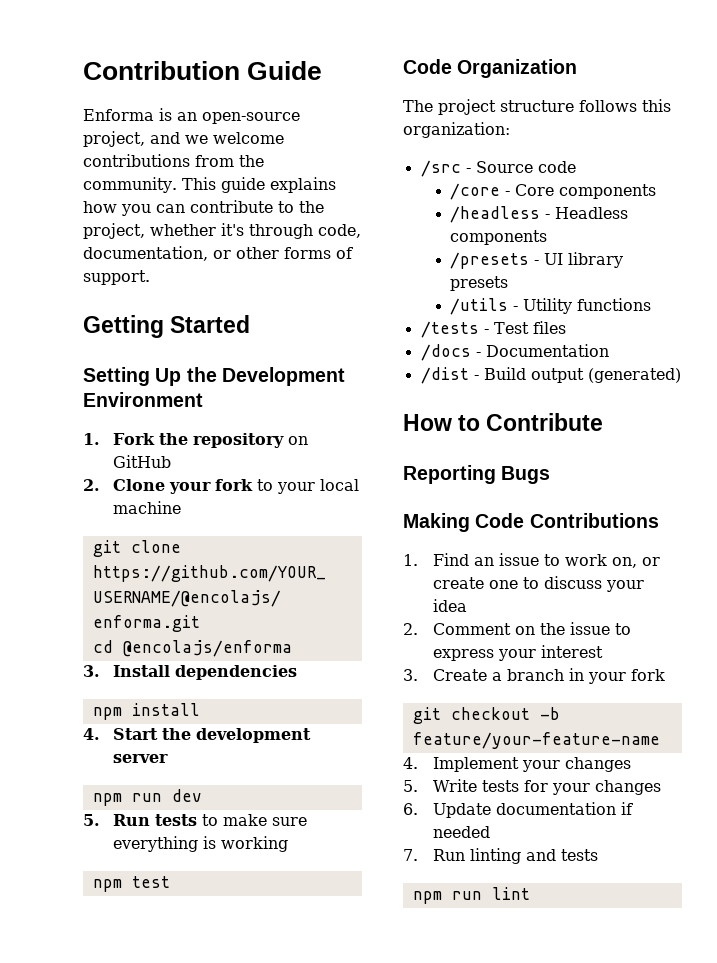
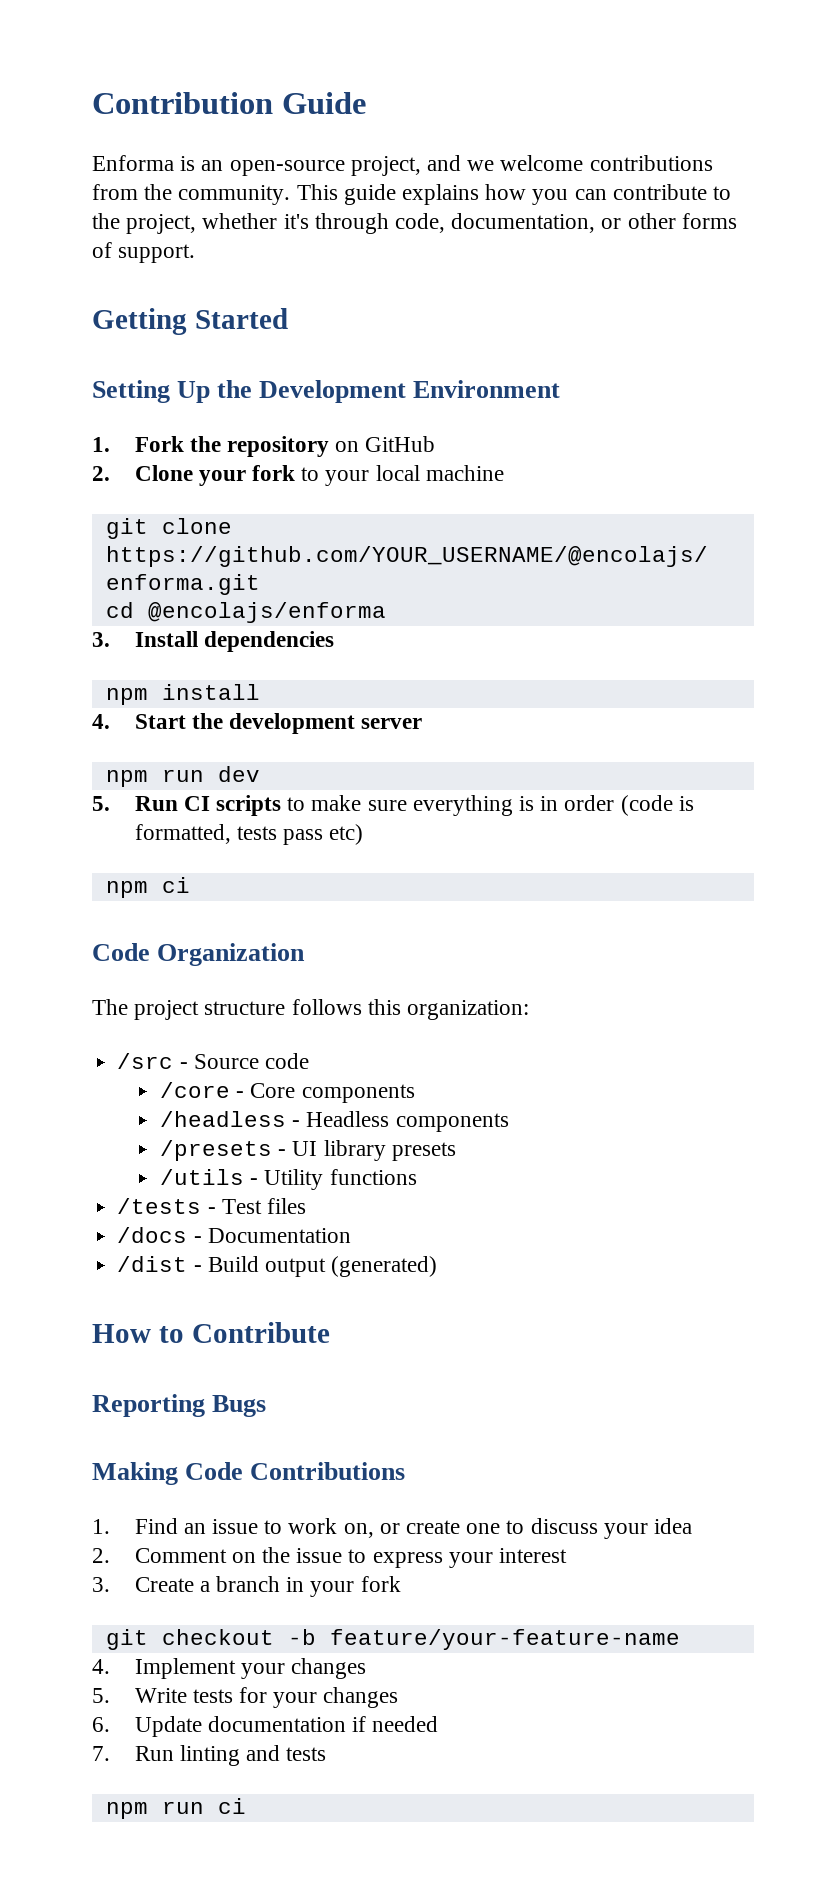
- 5. Run tests to make sure everything is working
- npm test
+ 5. Run CI scripts to make sure everything is in order (code is formatted, tests pass etc)
+ npm ci
- npm run lint
+ npm run ci

